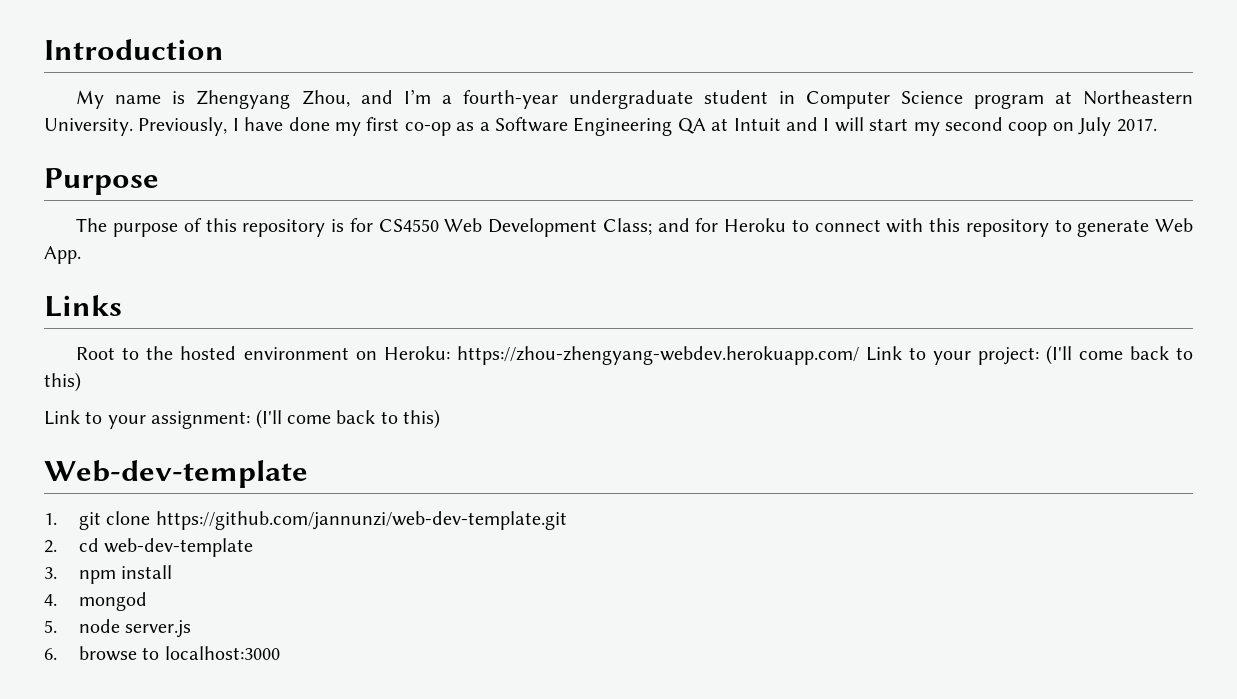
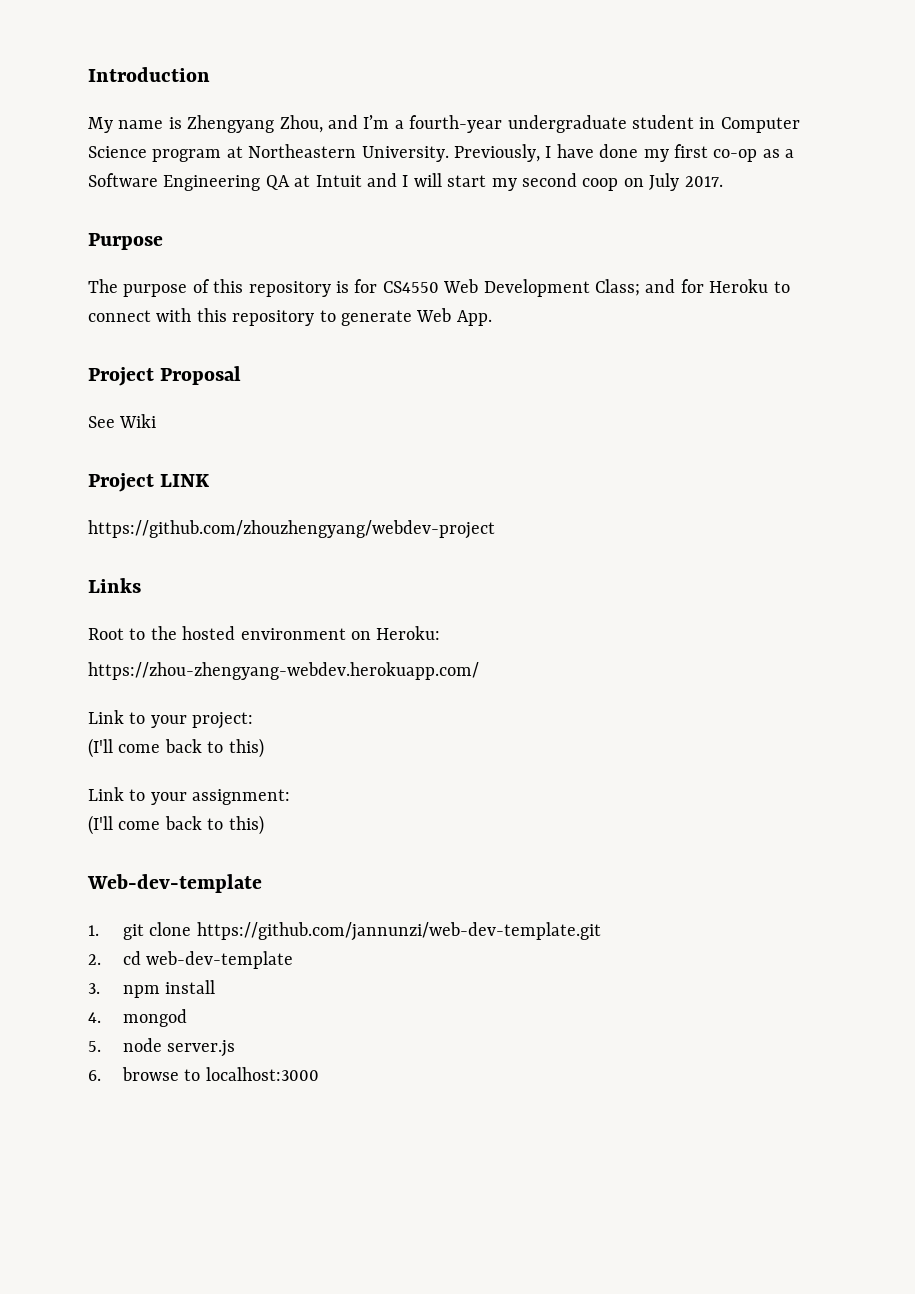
+ Project Proposal
+ See Wiki
+ Project LINK
+ https://github.com/zhouzhengyang/webdev-project
- Root to the hosted environment on Heroku: https://zhou-zhengyang-webdev.herokuapp.com/ Link to your project: (I'll come back to this)
+ Root to the hosted environment on Heroku:
+ https://zhou-zhengyang-webdev.herokuapp.com/
+ Link to your project:
+ (I'll come back to this)
- Link to your assignment: (I'll come back to this)
+ Link to your assignment:
+ (I'll come back to this)

